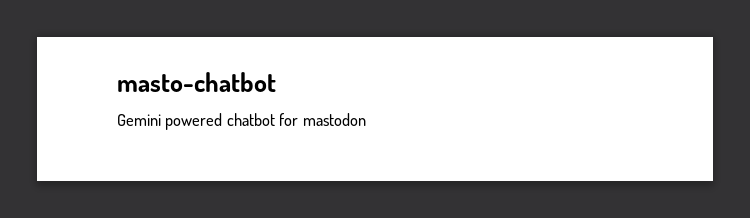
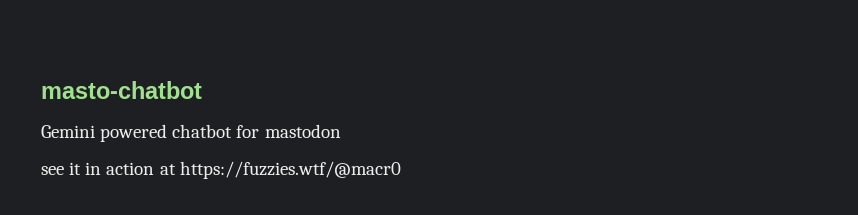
+ see it in action at https://fuzzies.wtf/@macr0

